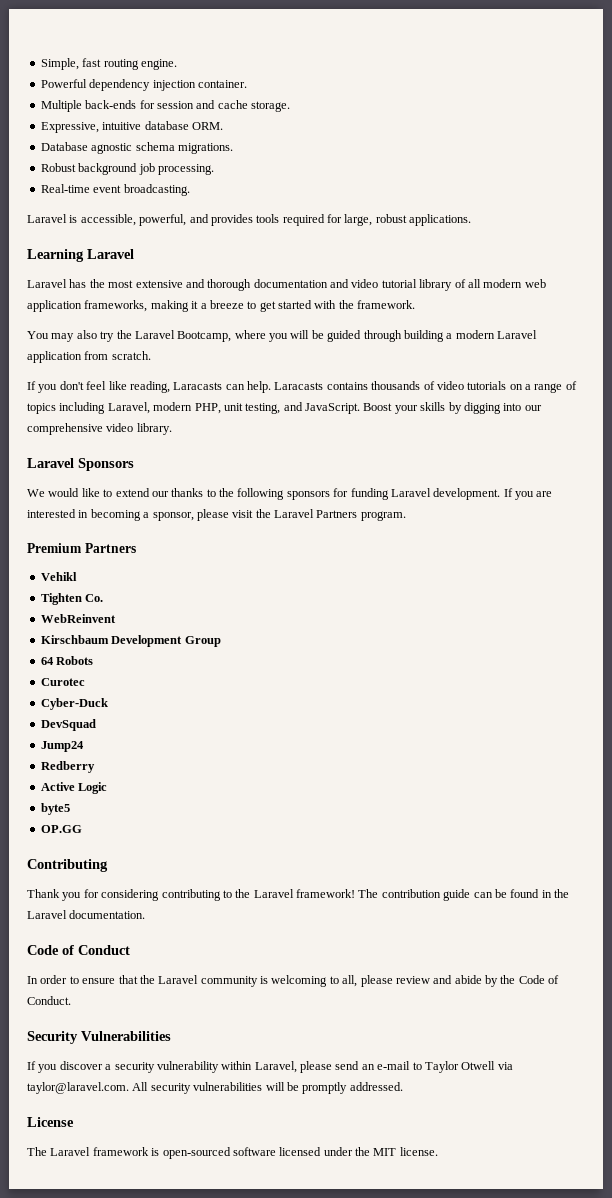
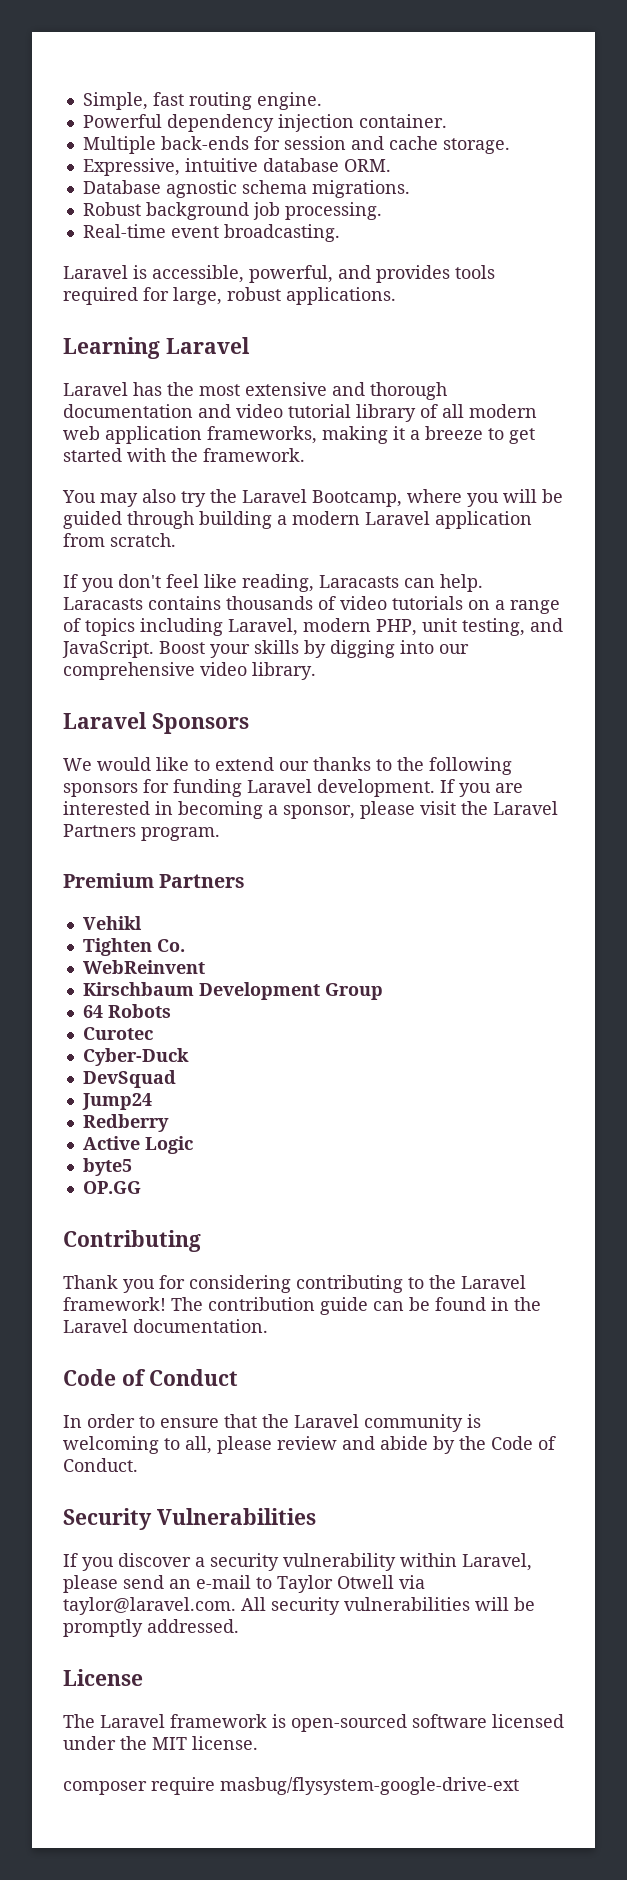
+ composer require masbug/flysystem-google-drive-ext

